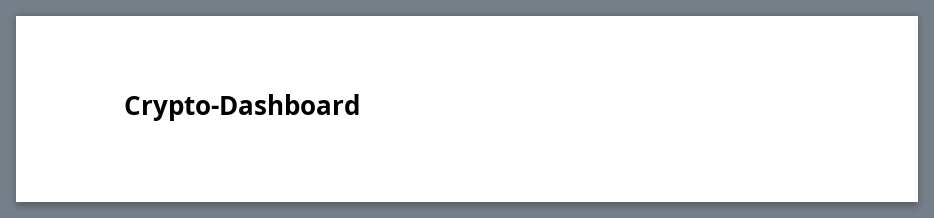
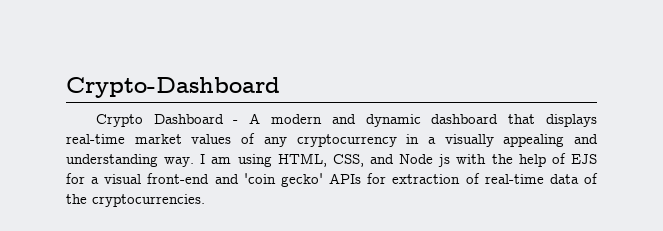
+ Crypto Dashboard - A modern and dynamic dashboard that displays real-time market values of any cryptocurrency in a visually appealing and understanding way. I am using HTML, CSS, and Node js with the help of EJS for a visual front-end and 'coin gecko' APIs for extraction of real-time data of the cryptocurrencies.

